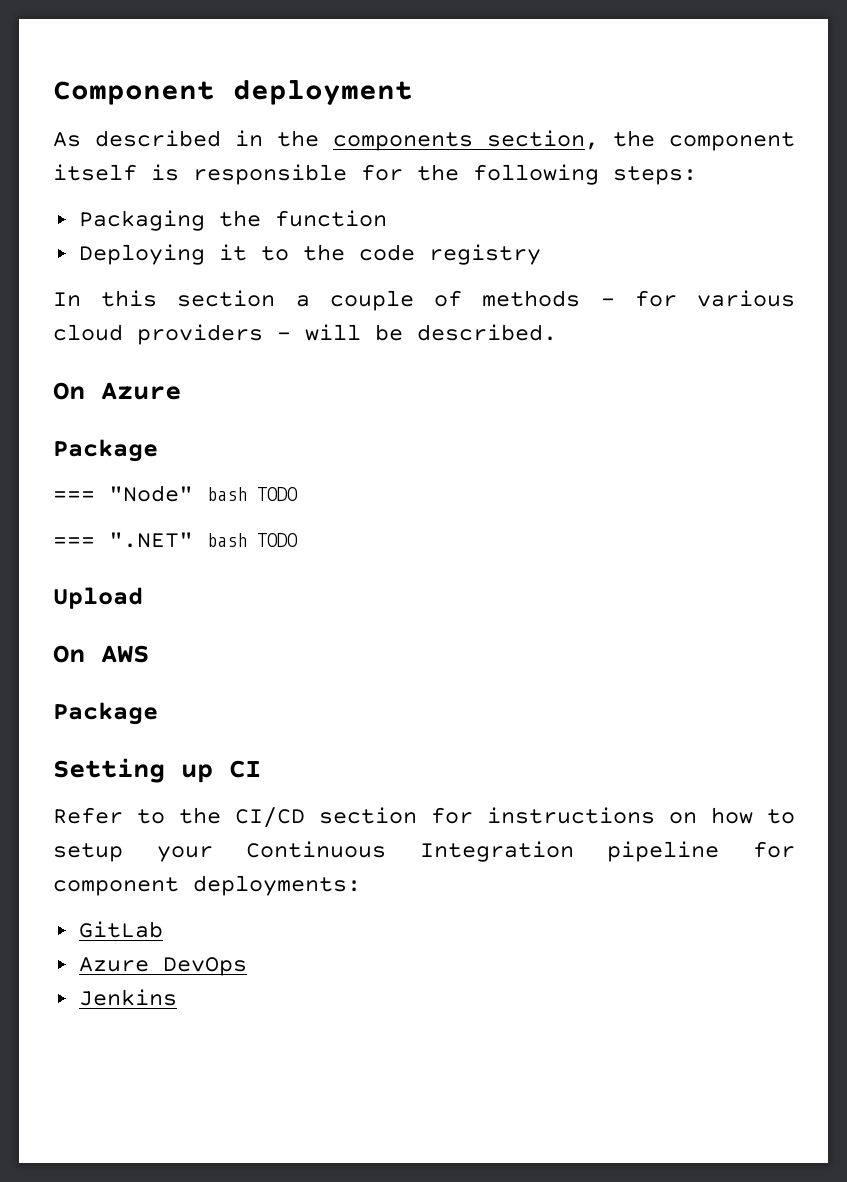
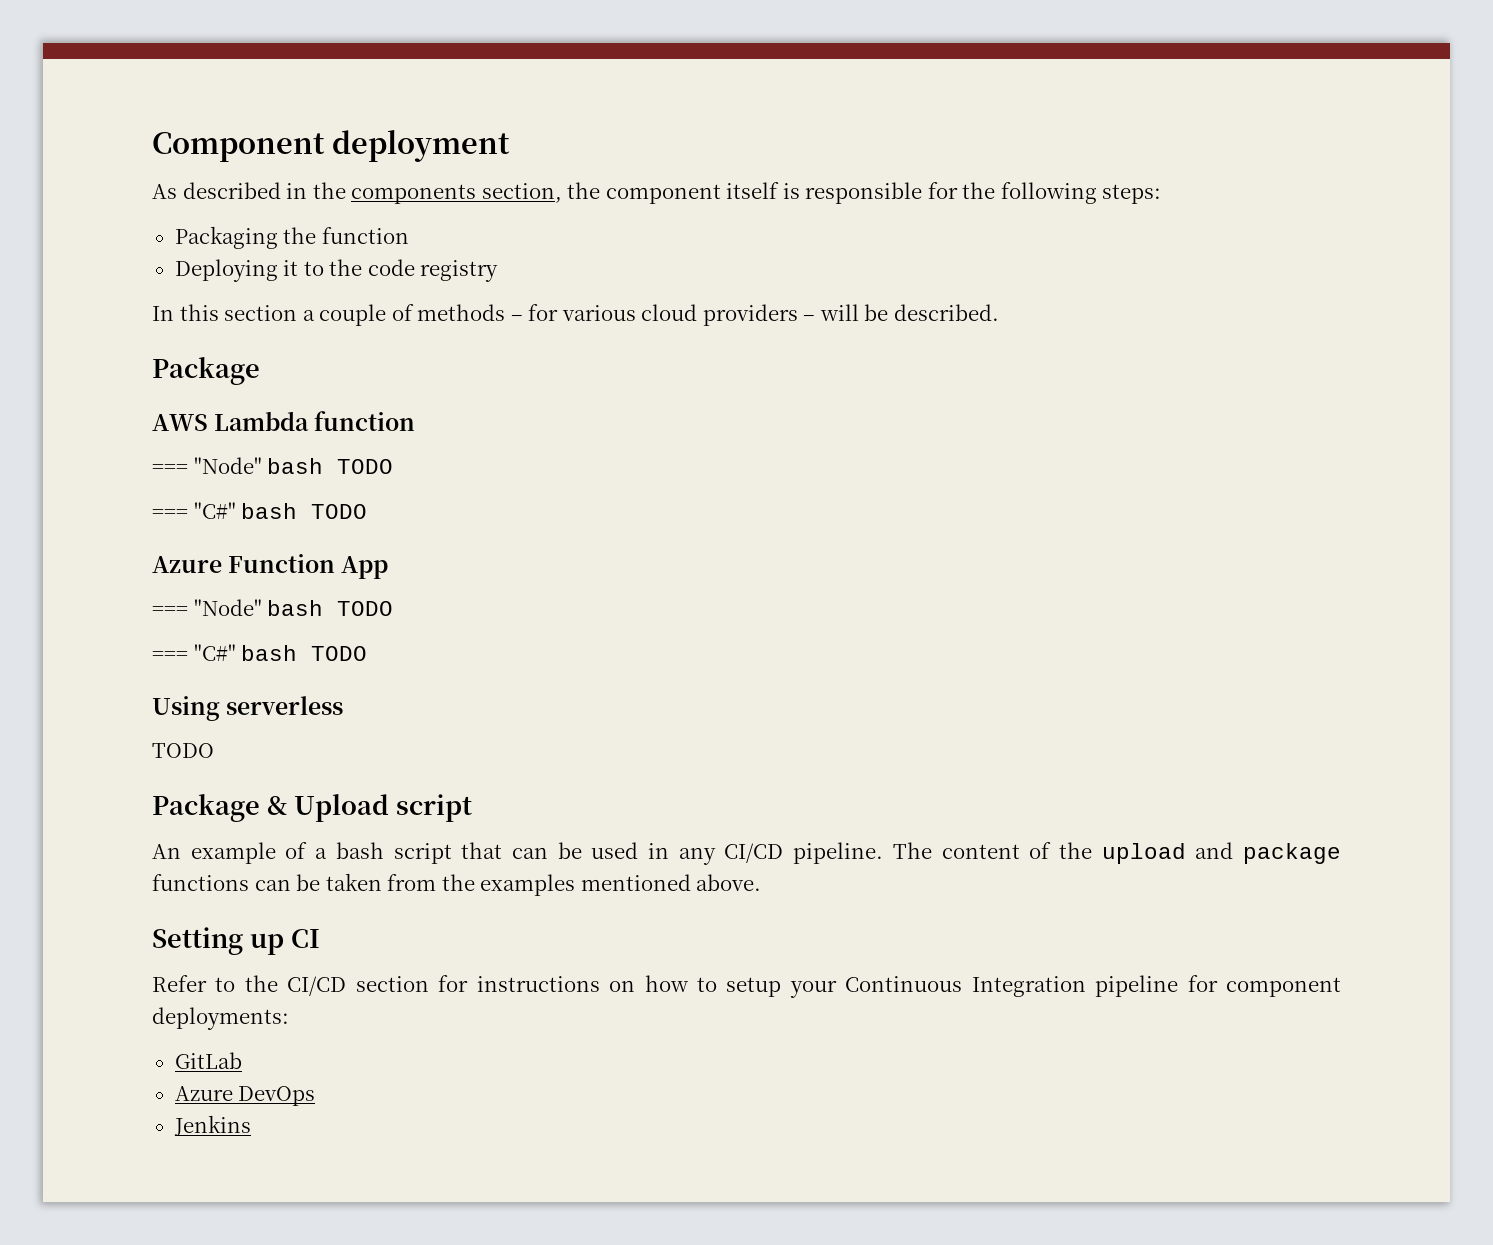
  In this section a couple of methods – for various cloud providers – will be described.
- On Azure
  Package
+ AWS Lambda function
  === "Node" bash TODO
- === ".NET" bash TODO
- Upload
- On AWS
- Package
+ === "C#" bash TODO
+ Azure Function App
+ === "Node" bash TODO
+ === "C#" bash TODO
+ Using serverless
+ TODO
+ Package & Upload script
+ An example of a bash script that can be used in any CI/CD pipeline. The content of the upload and package functions can be taken from the examples mentioned above.

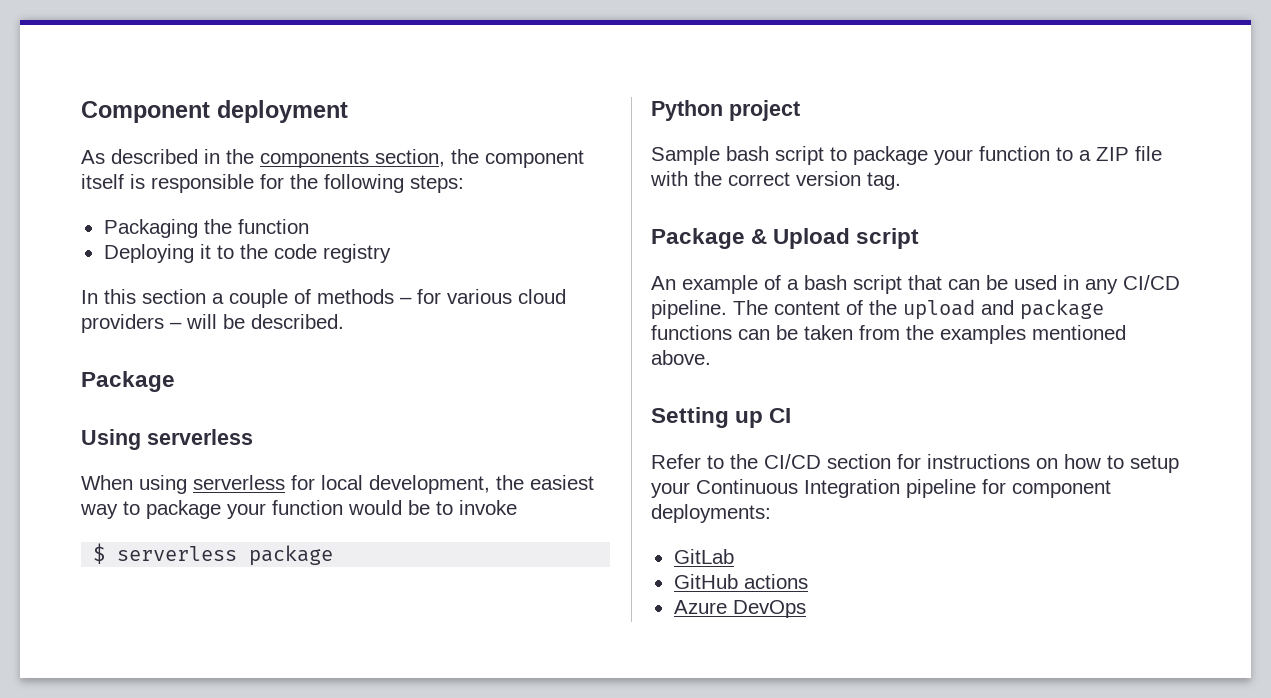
- AWS Lambda function
- === "Node" bash TODO
- === "C#" bash TODO
- Azure Function App
- === "Node" bash TODO
- === "C#" bash TODO
  Using serverless
- TODO
+ When using serverless for local development, the easiest way to package your function would be to invoke
+ $ serverless package
+ Python project
+ Sample bash script to package your function to a ZIP file with the correct version tag.
+ GitHub actions
- Jenkins

